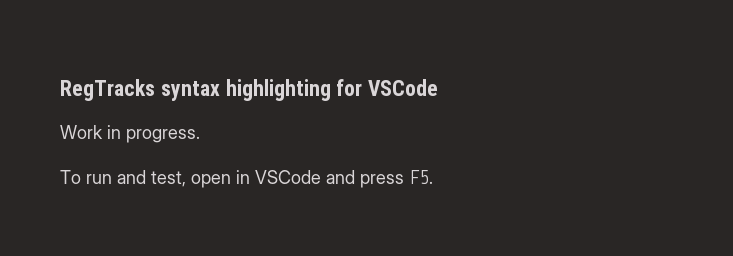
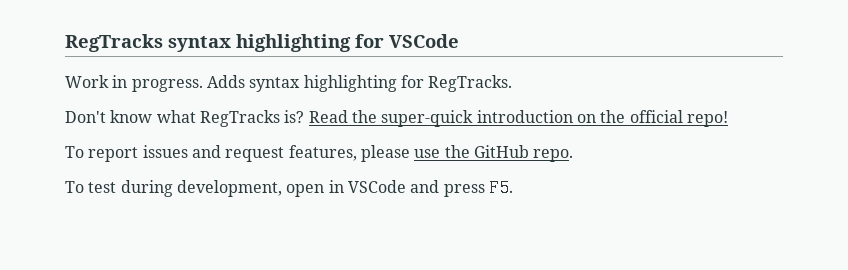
- Work in progress.
- To run and test, open in VSCode and press F5.
+ Work in progress. Adds syntax highlighting for RegTracks.
+ Don't know what RegTracks is? Read the super-quick introduction on the official repo!
+ To report issues and request features, please use the GitHub repo.
+ To test during development, open in VSCode and press F5.

